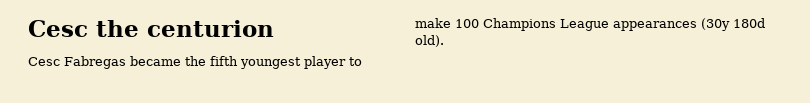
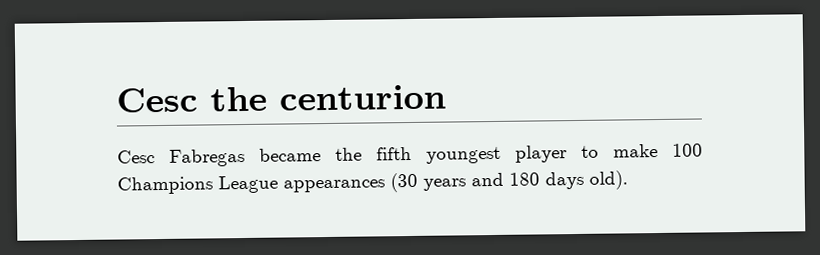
- Cesc Fabregas became the fifth youngest player to make 100 Champions League appearances (30y 180d old).
+ Cesc Fabregas became the fifth youngest player to make 100 Champions League appearances (30 years and 180 days old).

